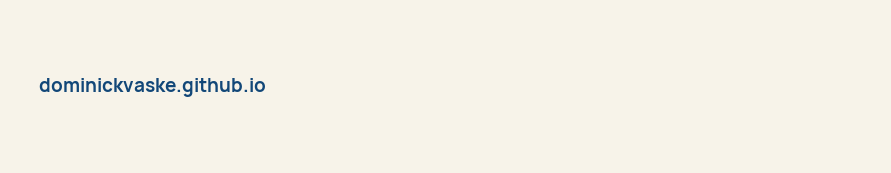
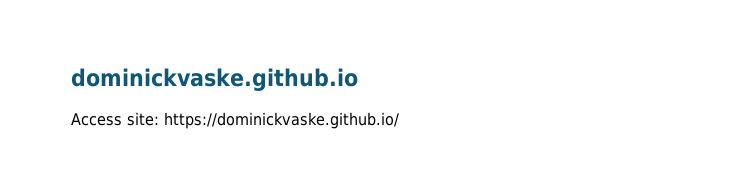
+ Access site: https://dominickvaske.github.io/

